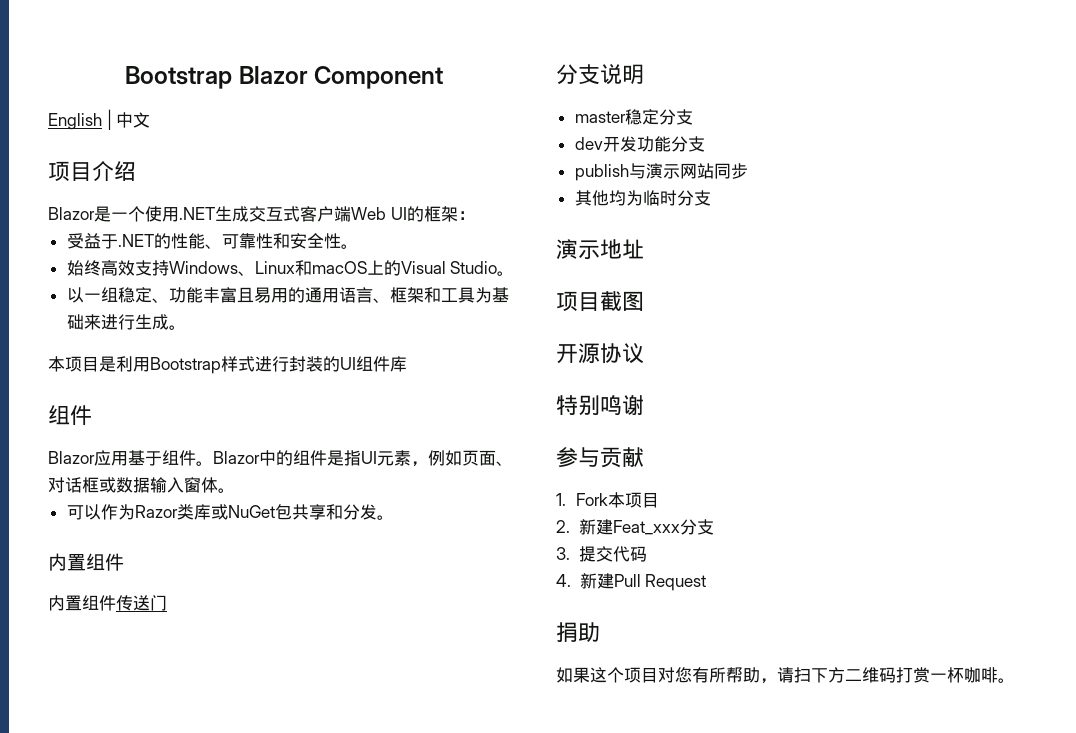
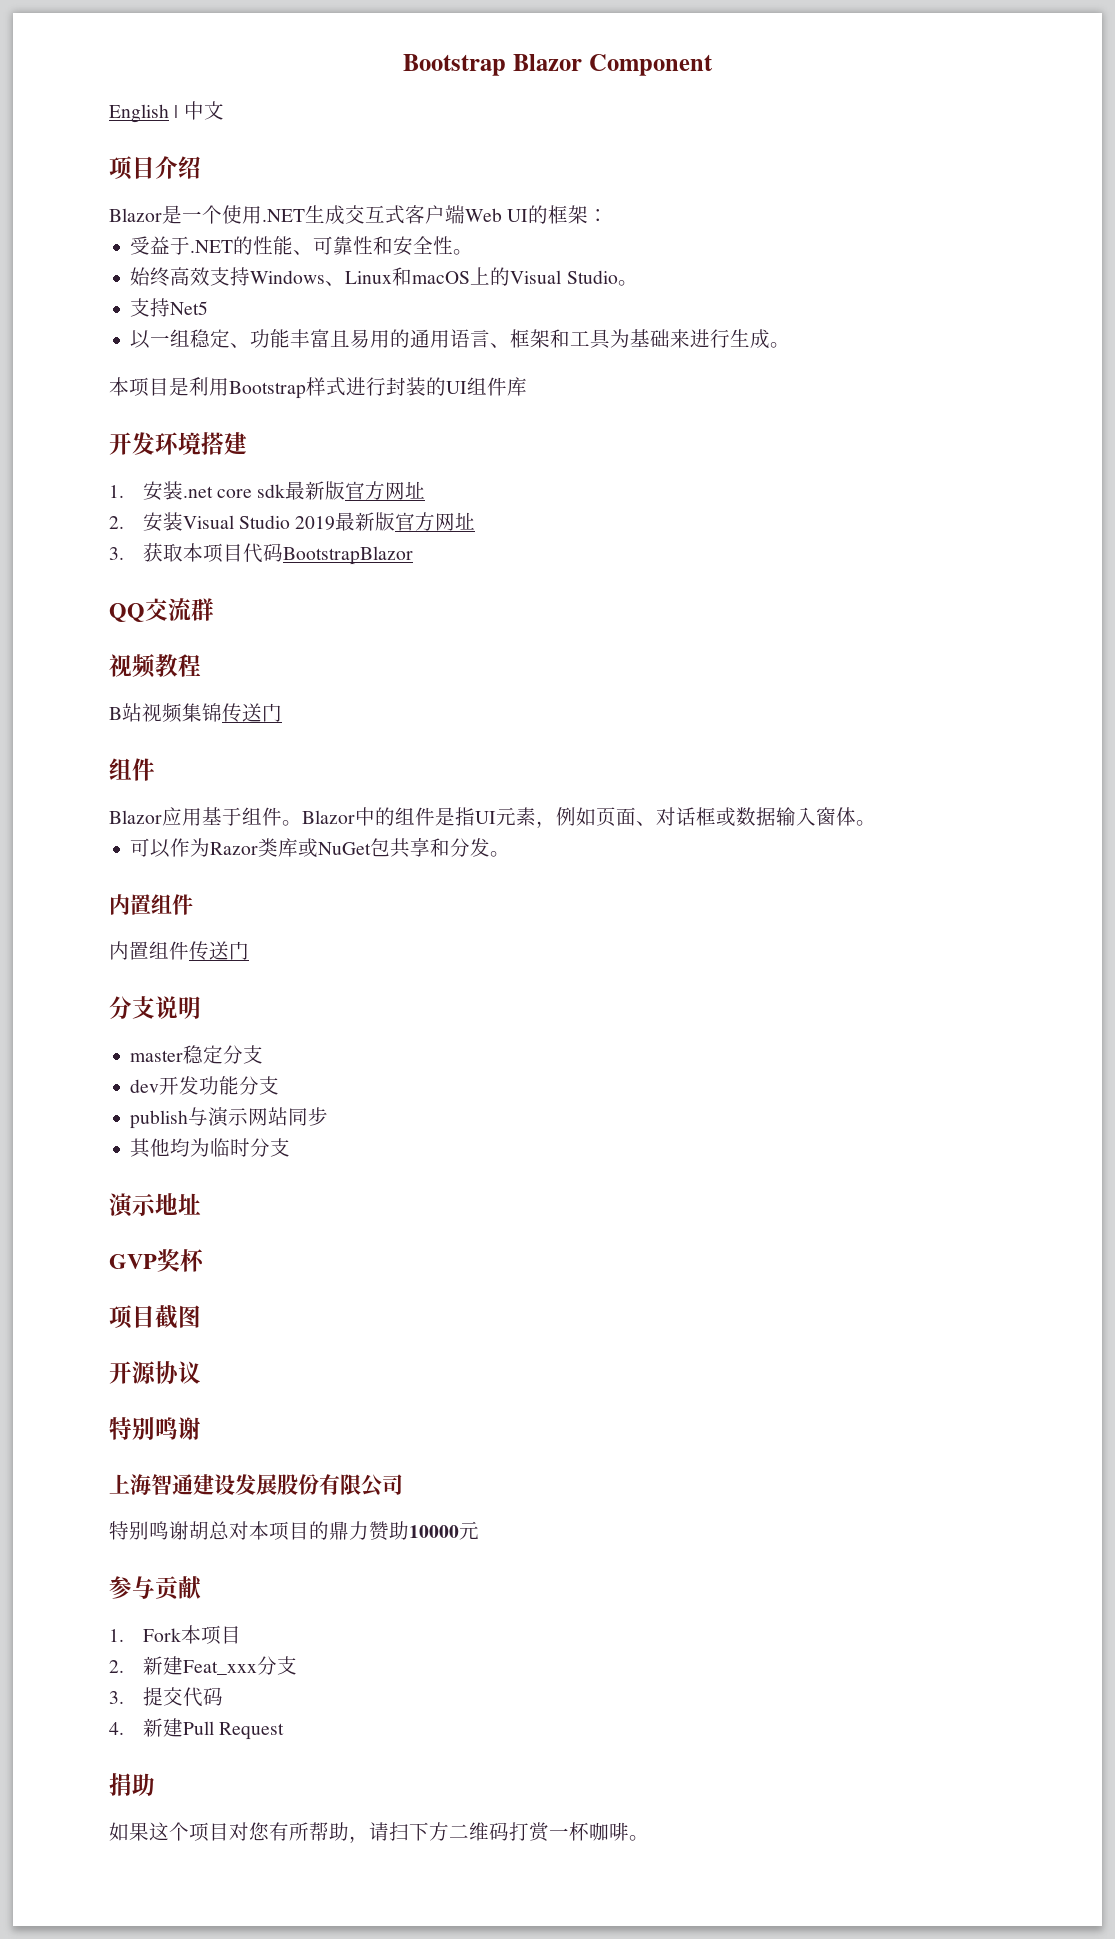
+ 支持Net5
+ 开发环境搭建
+ 1.安装.net core sdk最新版官方网址
+ 2.安装Visual Studio 2019最新版官方网址
+ 3.获取本项目代码BootstrapBlazor
+ QQ交流群
+ 视频教程
+ B站视频集锦传送门
+ GVP奖杯
+ 上海智通建设发展股份有限公司
+ 特别鸣谢胡总对本项目的鼎力赞助10000元

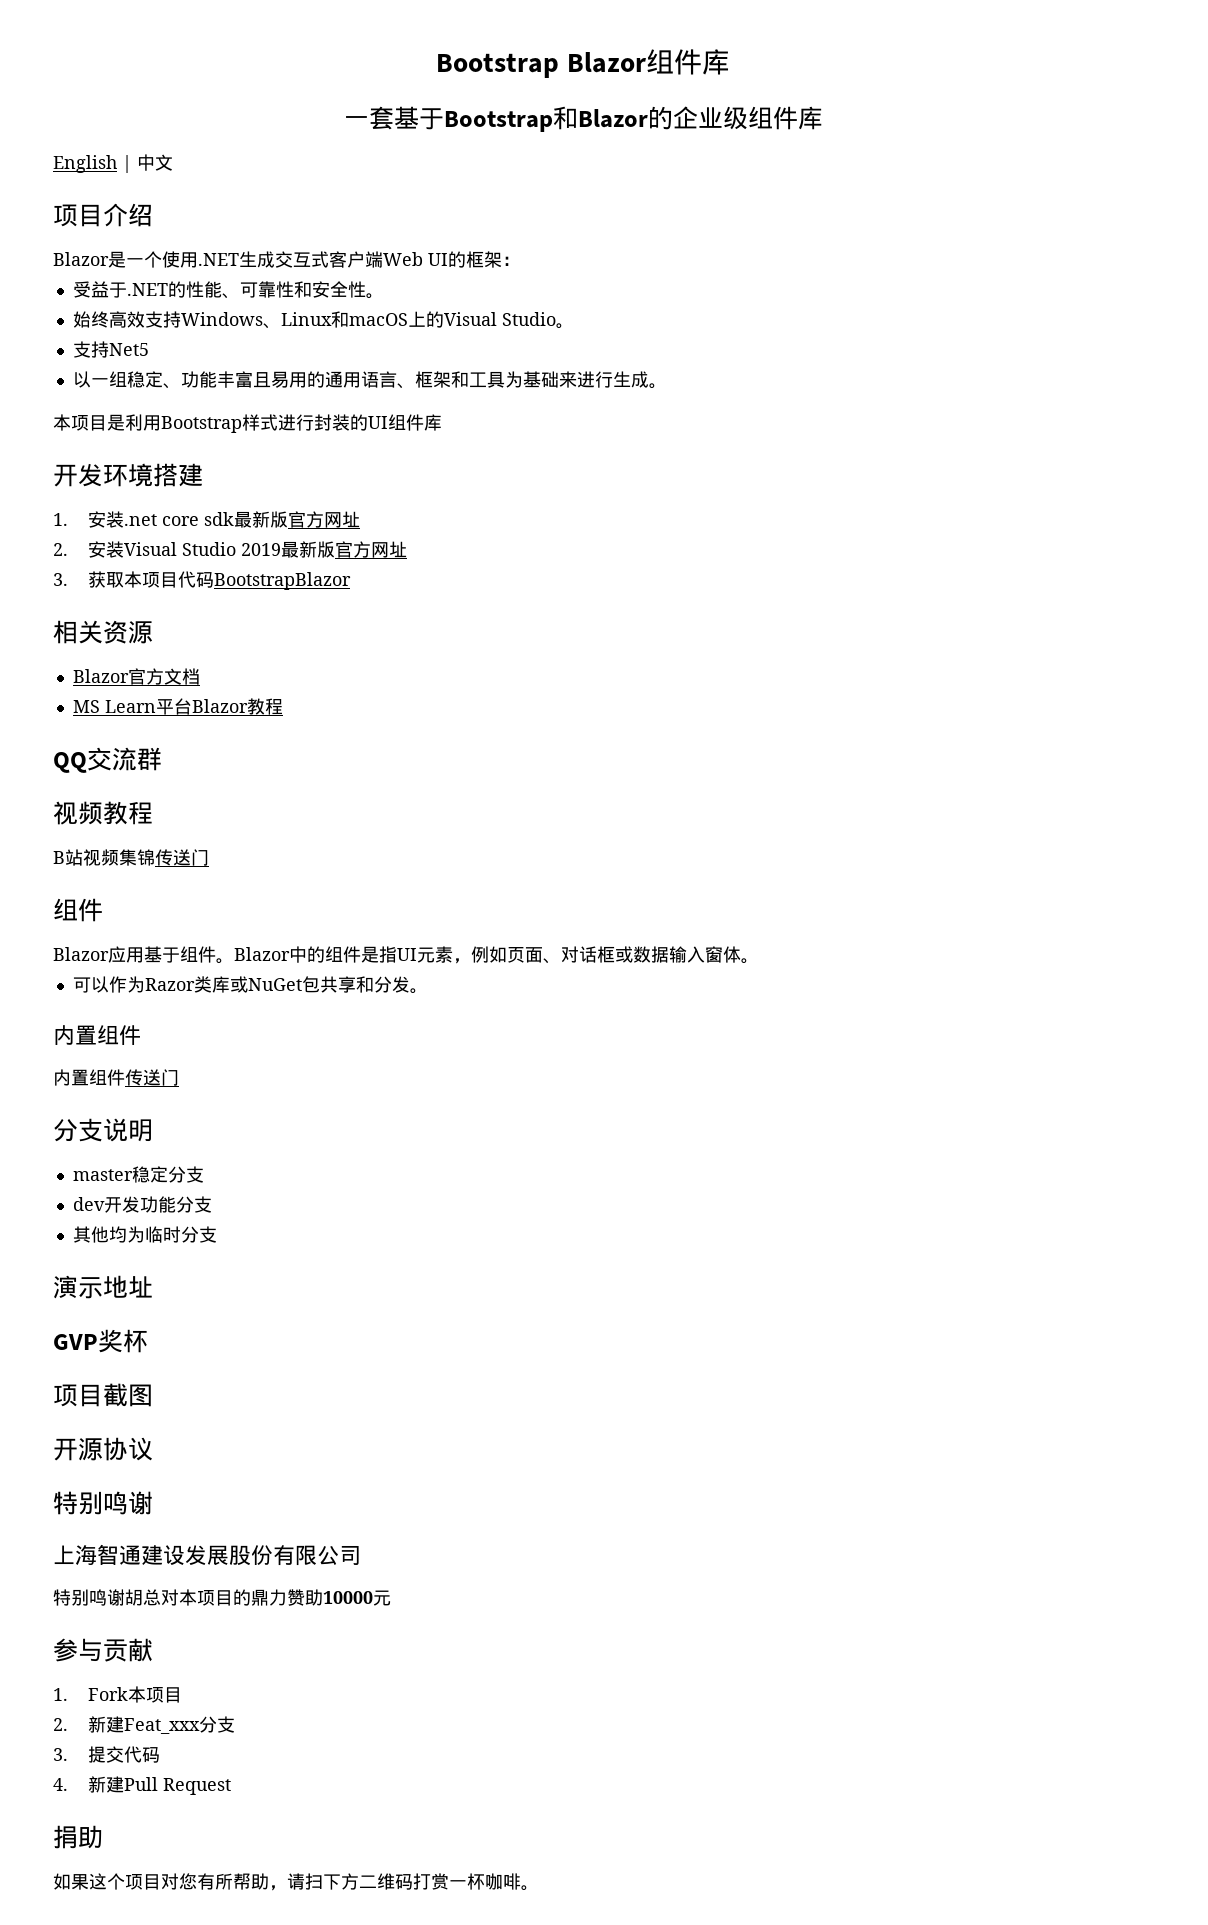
- Bootstrap Blazor Component
+ Bootstrap Blazor组件库
+ 一套基于Bootstrap和Blazor的企业级组件库
+ 相关资源
+ Blazor官方文档
+ MS Learn平台Blazor教程
- publish与演示网站同步

